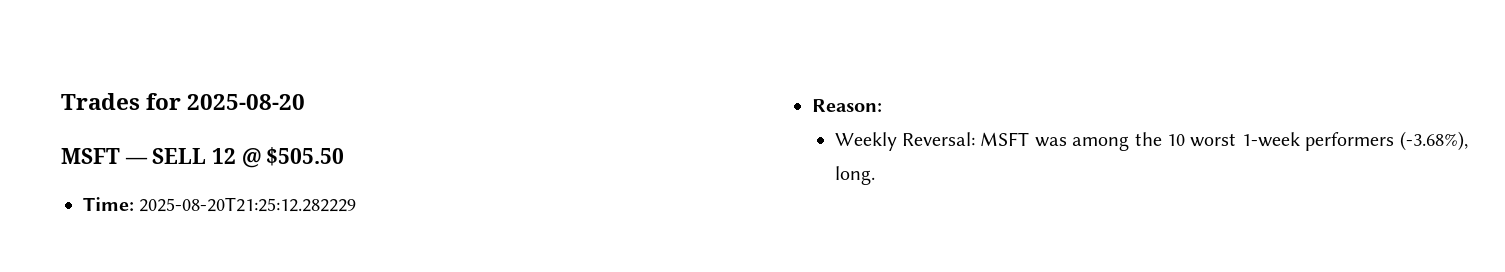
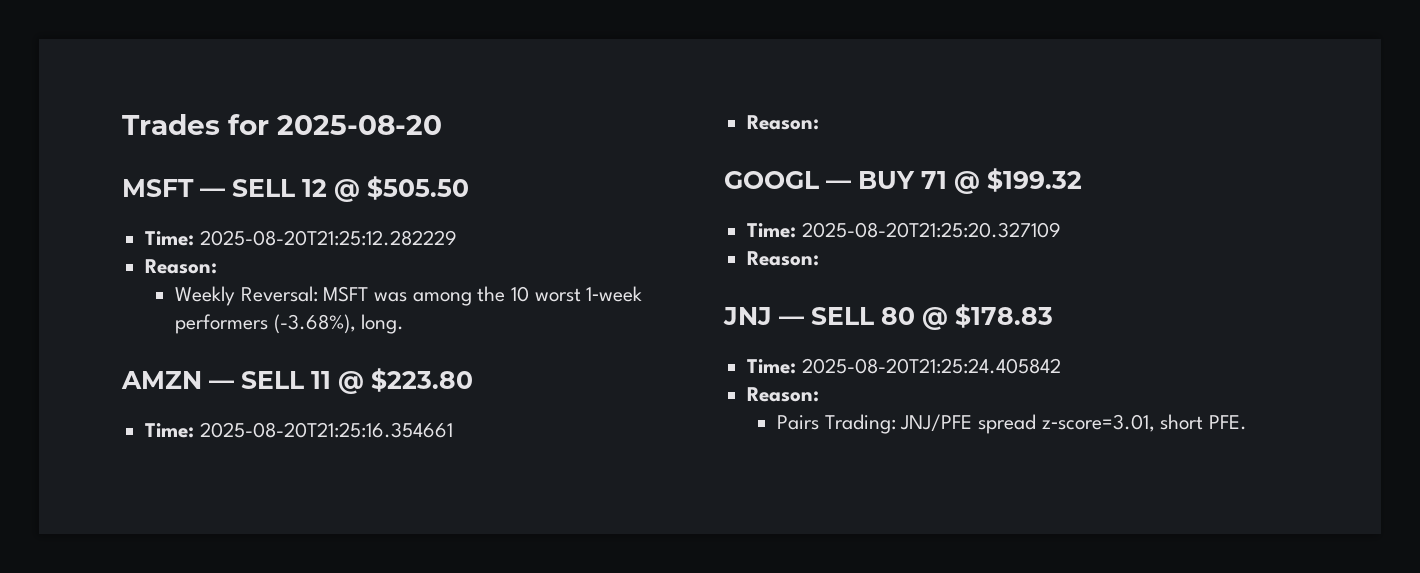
+ AMZN — SELL 11 @ $223.80
+ Time: 2025-08-20T21:25:16.354661
+ Reason:
+ GOOGL — BUY 71 @ $199.32
+ Time: 2025-08-20T21:25:20.327109
+ Reason:
+ JNJ — SELL 80 @ $178.83
+ Time: 2025-08-20T21:25:24.405842
+ Reason:
+ Pairs Trading: JNJ/PFE spread z‑score=3.01, short PFE.

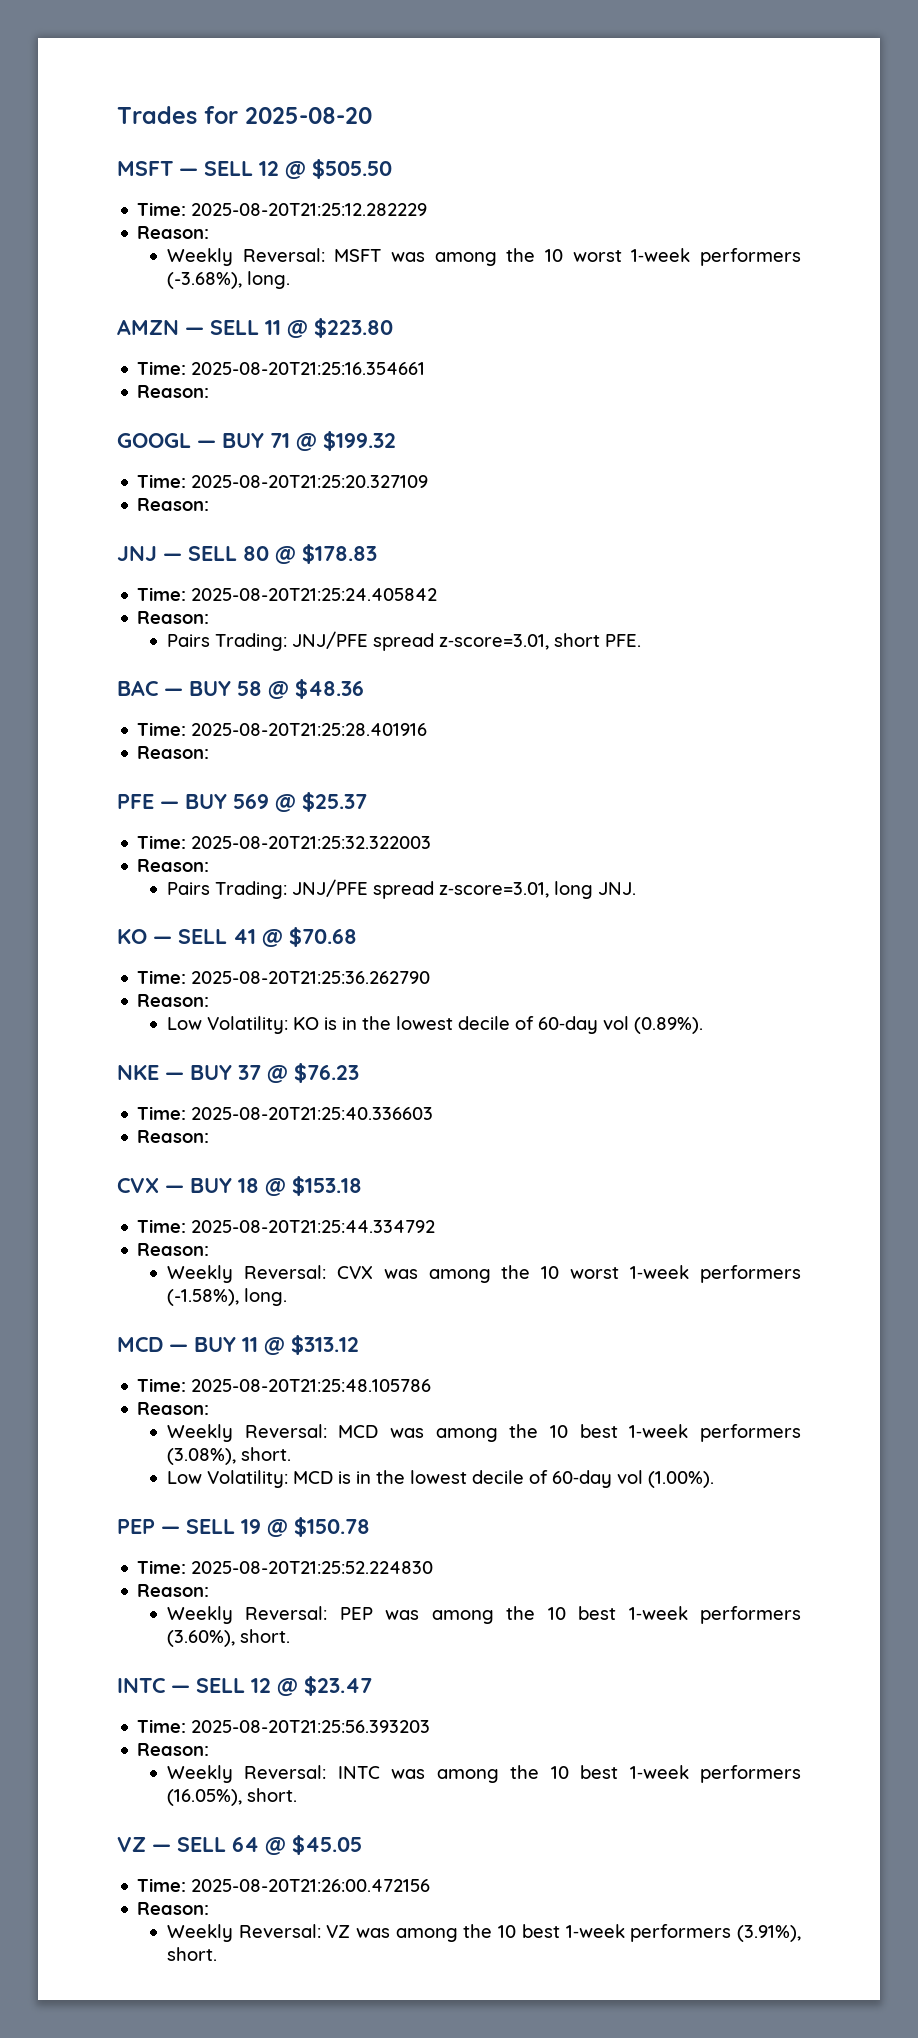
+ BAC — BUY 58 @ $48.36
+ Time: 2025-08-20T21:25:28.401916
+ Reason:
+ PFE — BUY 569 @ $25.37
+ Time: 2025-08-20T21:25:32.322003
+ Reason:
+ Pairs Trading: JNJ/PFE spread z‑score=3.01, long JNJ.
+ KO — SELL 41 @ $70.68
+ Time: 2025-08-20T21:25:36.262790
+ Reason:
+ Low Volatility: KO is in the lowest decile of 60‑day vol (0.89%).
+ NKE — BUY 37 @ $76.23
+ Time: 2025-08-20T21:25:40.336603
+ Reason:
+ CVX — BUY 18 @ $153.18
+ Time: 2025-08-20T21:25:44.334792
+ Reason:
+ Weekly Reversal: CVX was among the 10 worst 1‑week performers (-1.58%), long.
+ MCD — BUY 11 @ $313.12
+ Time: 2025-08-20T21:25:48.105786
+ Reason:
+ Weekly Reversal: MCD was among the 10 best 1‑week performers (3.08%), short.
+ Low Volatility: MCD is in the lowest decile of 60‑day vol (1.00%).
+ PEP — SELL 19 @ $150.78
+ Time: 2025-08-20T21:25:52.224830
+ Reason:
+ Weekly Reversal: PEP was among the 10 best 1‑week performers (3.60%), short.
+ INTC — SELL 12 @ $23.47
+ Time: 2025-08-20T21:25:56.393203
+ Reason:
+ Weekly Reversal: INTC was among the 10 best 1‑week performers (16.05%), short.
+ VZ — SELL 64 @ $45.05
+ Time: 2025-08-20T21:26:00.472156
+ Reason:
+ Weekly Reversal: VZ was among the 10 best 1‑week performers (3.91%), short.

